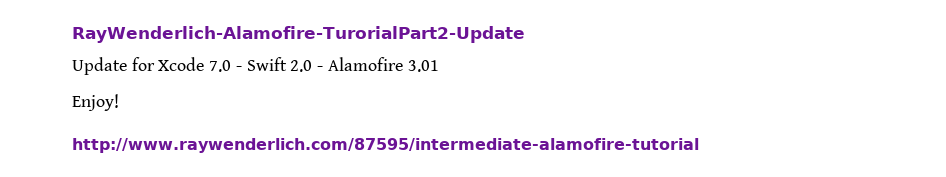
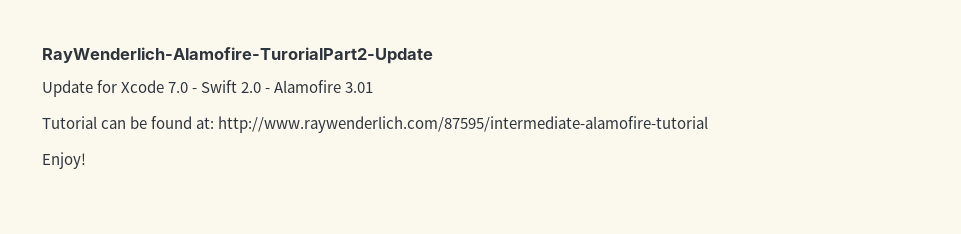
+ Tutorial can be found at: http://www.raywenderlich.com/87595/intermediate-alamofire-tutorial
- http://www.raywenderlich.com/87595/intermediate-alamofire-tutorial

